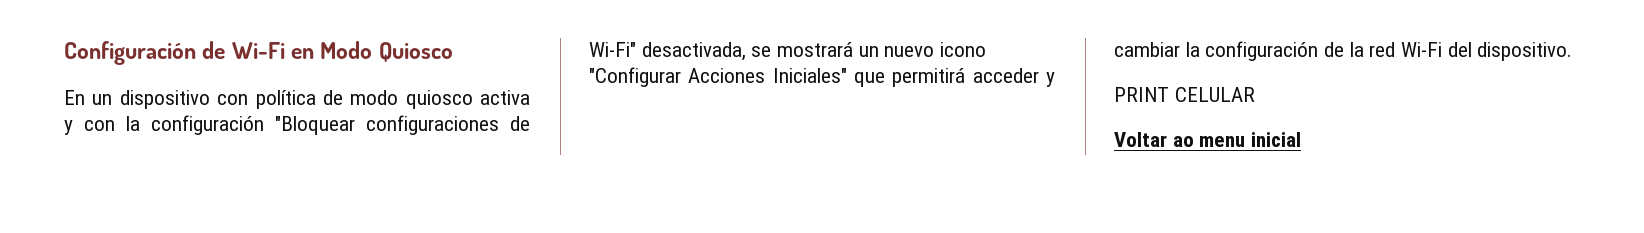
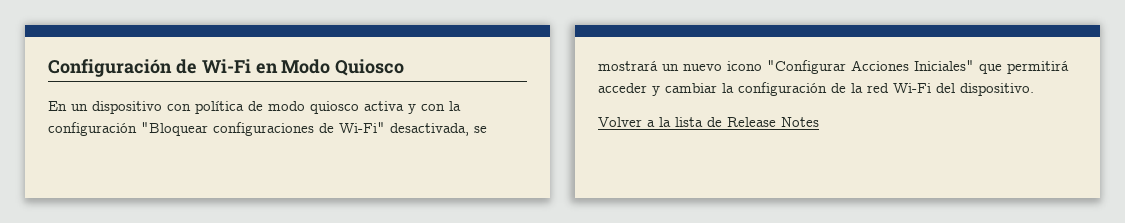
- PRINT CELULAR
- Voltar ao menu inicial
+ Volver a la lista de Release Notes

